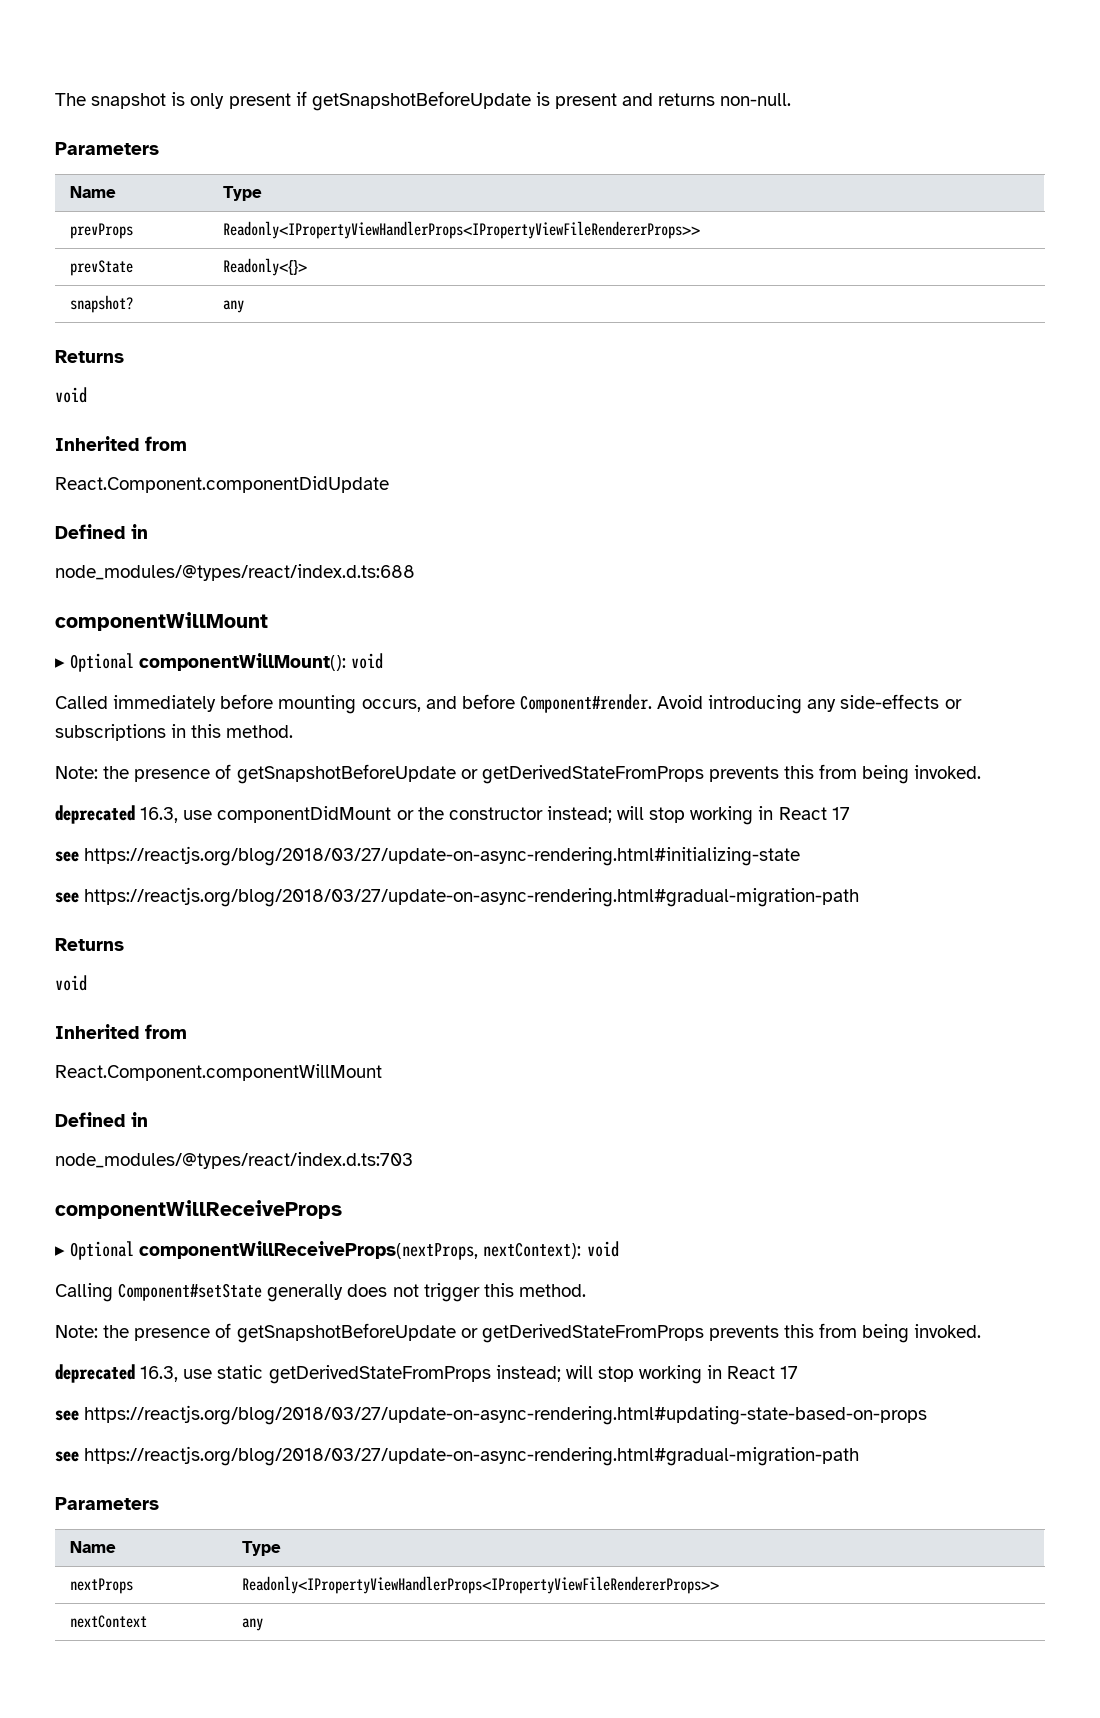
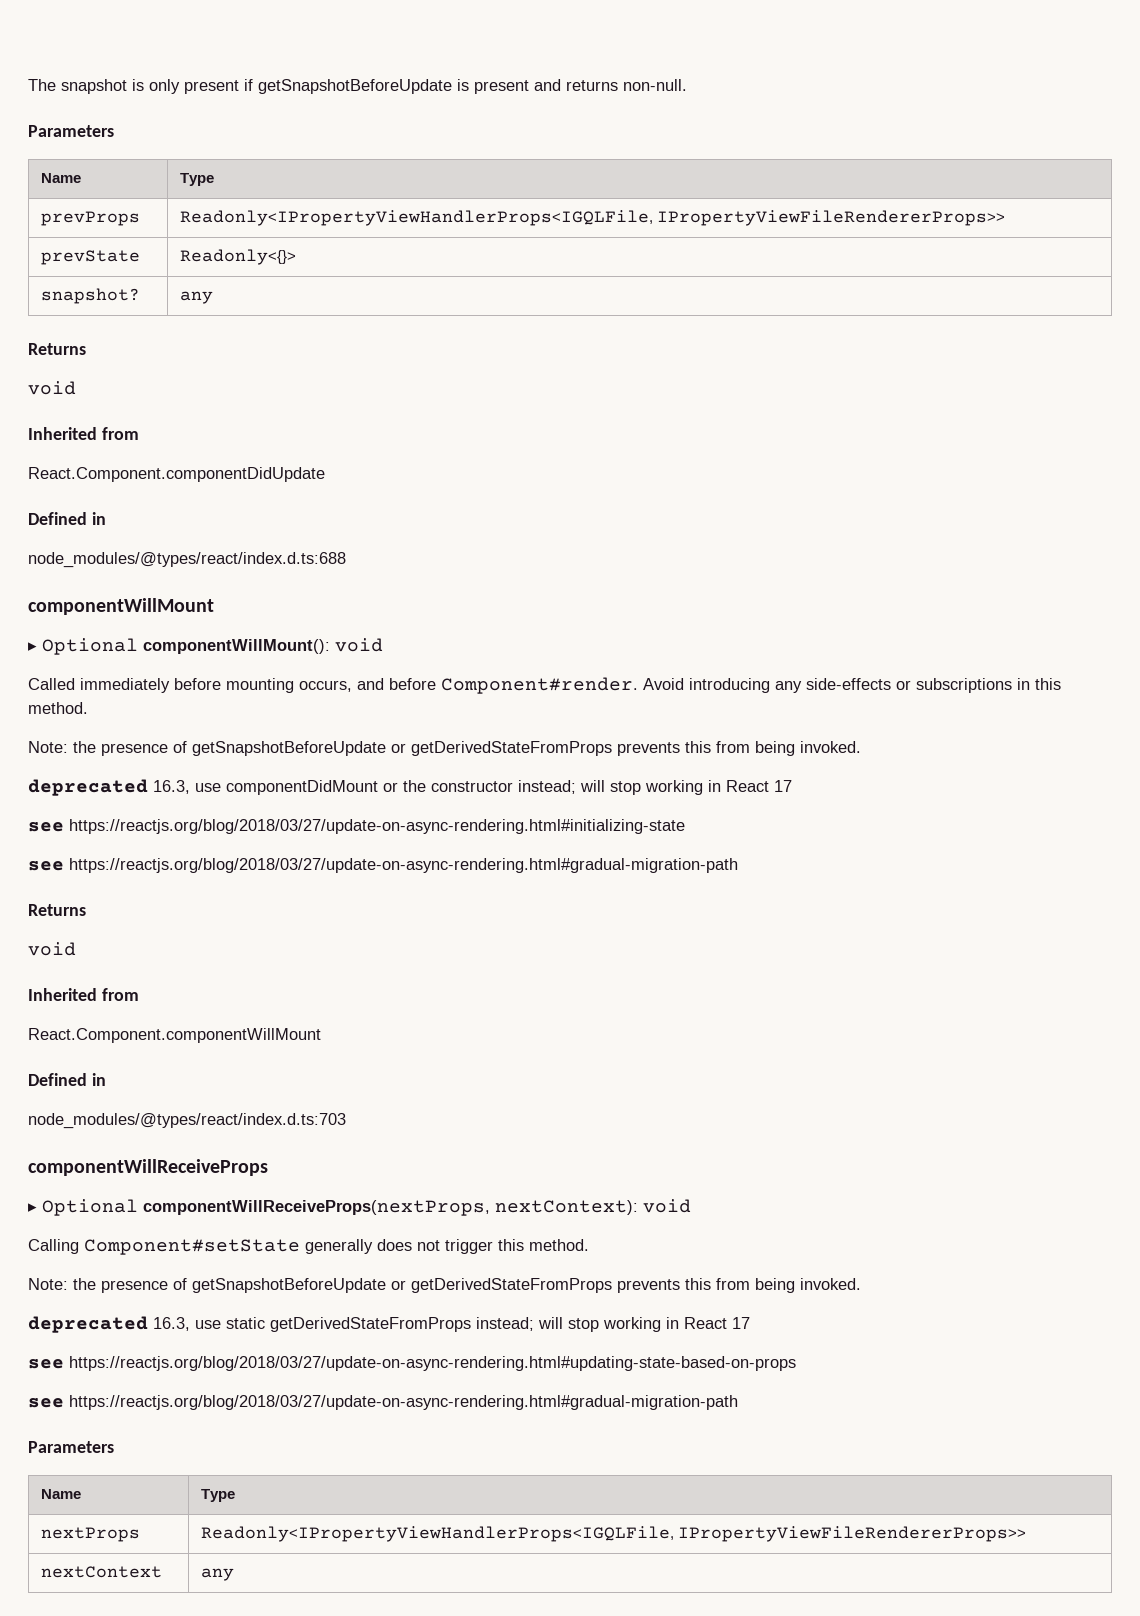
- prevProps | Readonly<IPropertyViewHandlerProps<IPropertyViewFileRendererProps>>
+ prevProps | Readonly<IPropertyViewHandlerProps<IGQLFile, IPropertyViewFileRendererProps>>
- nextProps | Readonly<IPropertyViewHandlerProps<IPropertyViewFileRendererProps>>
+ nextProps | Readonly<IPropertyViewHandlerProps<IGQLFile, IPropertyViewFileRendererProps>>

